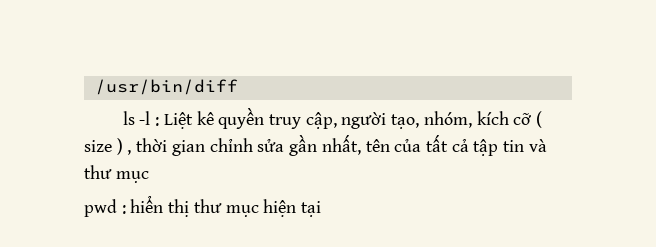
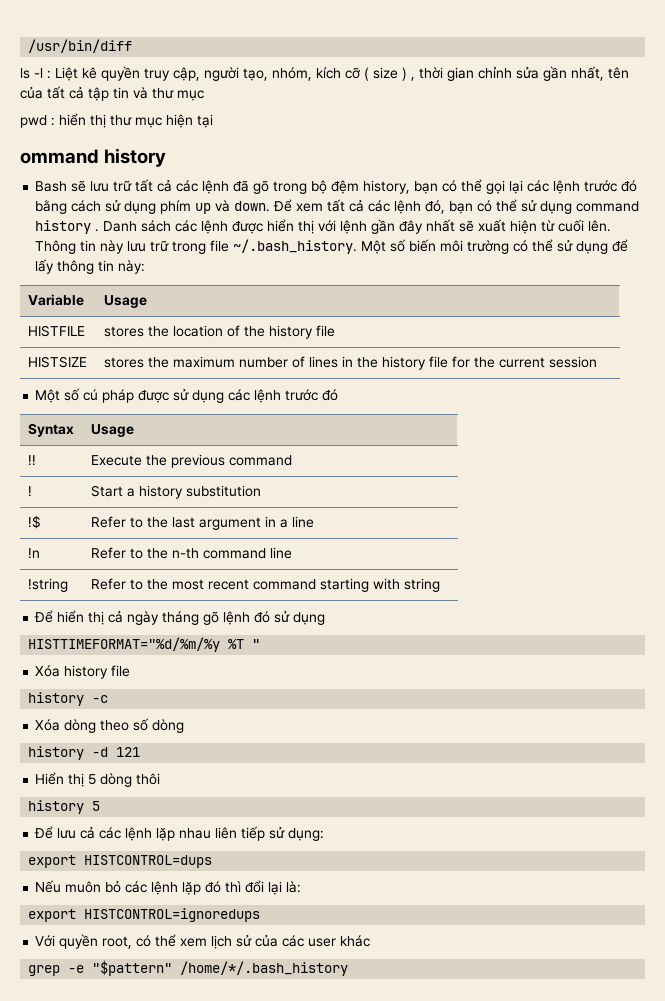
+ ommand history
+ Bash sẽ lưu trữ tất cả các lệnh đã gõ trong bộ đệm history, bạn có thể gọi lại các lệnh trước đó bằng cách sử dụng phím up và down. Để xem tất cả các lệnh đó, bạn có thể sử dụng command history . Danh sách các lệnh được hiển thị với lệnh gần đây nhất sẽ xuất hiện từ cuối lên. Thông tin này lưu trữ trong file ~/.bash_history. Một số biến môi trường có thể sử dụng để lấy thông tin này:
+ Variable | Usage
+ HISTFILE | stores the location of the history file
+ HISTSIZE | stores the maximum number of lines in the history file for the current session
+ Một số cú pháp được sử dụng các lệnh trước đó
+ Syntax | Usage
+ !! | Execute the previous command
+ ! | Start a history substitution
+ !$ | Refer to the last argument in a line
+ !n | Refer to the n-th command line
+ !string | Refer to the most recent command starting with string
+ Để hiển thị cả ngày tháng gõ lệnh đó sử dụng
+ HISTTIMEFORMAT="%d/%m/%y %T "
+ Xóa history file
+ history -c
+ Xóa dòng theo số dòng
+ history -d 121
+ Hiển thị 5 dòng thôi
+ history 5
+ Để lưu cả các lệnh lặp nhau liên tiếp sử dụng:
+ export HISTCONTROL=dups
+ Nếu muôn bỏ các lệnh lặp đó thì đổi lại là:
+ export HISTCONTROL=ignoredups
+ Với quyền root, có thể xem lịch sử của các user khác
+ grep -e "$pattern" /home/*/.bash_history

